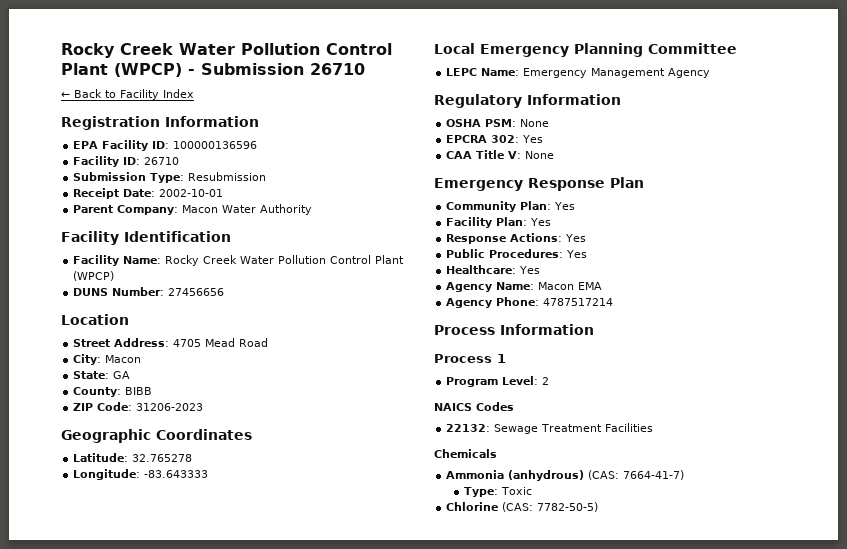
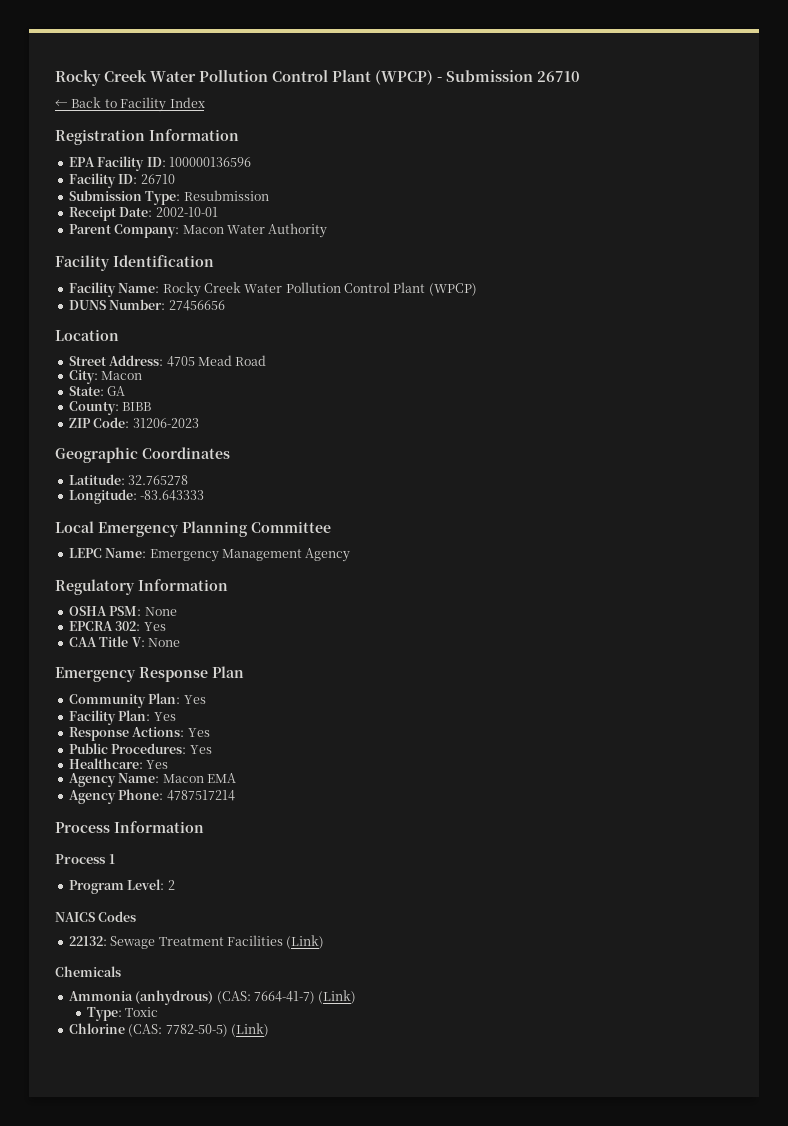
- 22132: Sewage Treatment Facilities
+ 22132: Sewage Treatment Facilities (Link)
- Ammonia (anhydrous) (CAS: 7664-41-7)
+ Ammonia (anhydrous) (CAS: 7664-41-7) (Link)
- Chlorine (CAS: 7782-50-5)
+ Chlorine (CAS: 7782-50-5) (Link)

